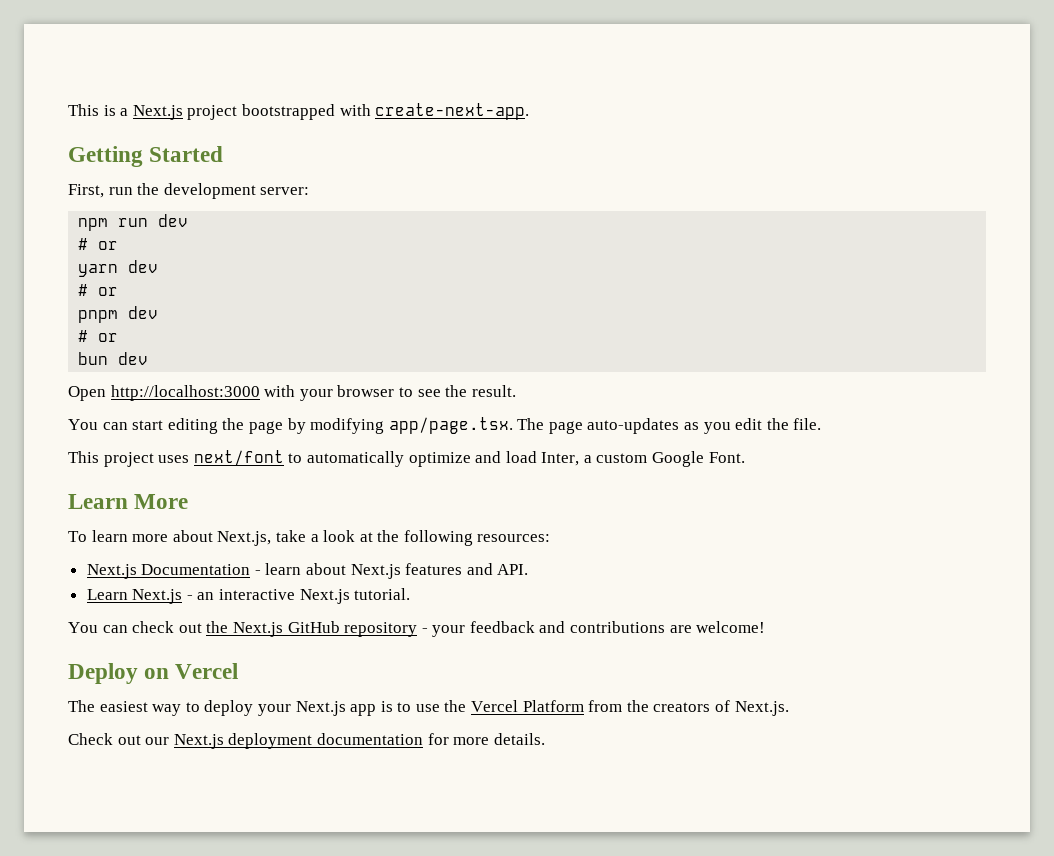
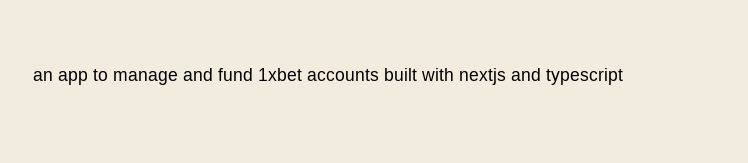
- This is a Next.js project bootstrapped with create-next-app.
- Getting Started
- First, run the development server:
- npm run dev
- # or
- yarn dev
- # or
- pnpm dev
- # or
- bun dev
- Open http://localhost:3000 with your browser to see the result.
- You can start editing the page by modifying app/page.tsx. The page auto-updates as you edit the file.
- This project uses next/font to automatically optimize and load Inter, a custom Google Font.
- Learn More
- To learn more about Next.js, take a look at the following resources:
- Next.js Documentation - learn about Next.js features and API.
- Learn Next.js - an interactive Next.js tutorial.
- You can check out the Next.js GitHub repository - your feedback and contributions are welcome!
- Deploy on Vercel
- The easiest way to deploy your Next.js app is to use the Vercel Platform from the creators of Next.js.
- Check out our Next.js deployment documentation for more details.
+ an app to manage and fund 1xbet accounts built with nextjs and typescript

